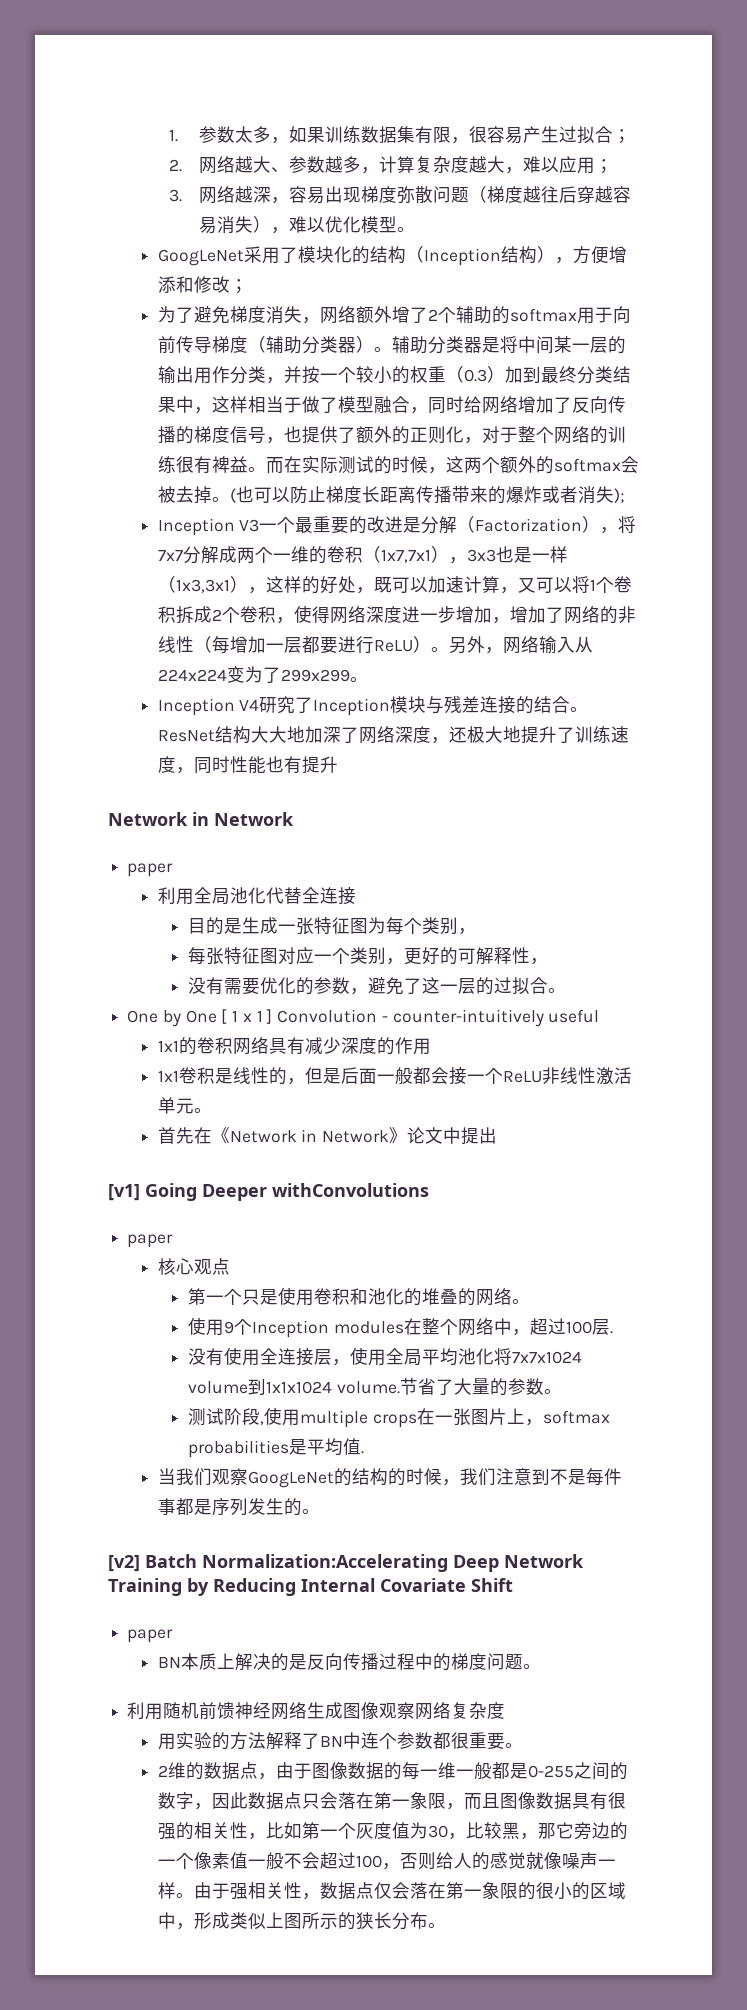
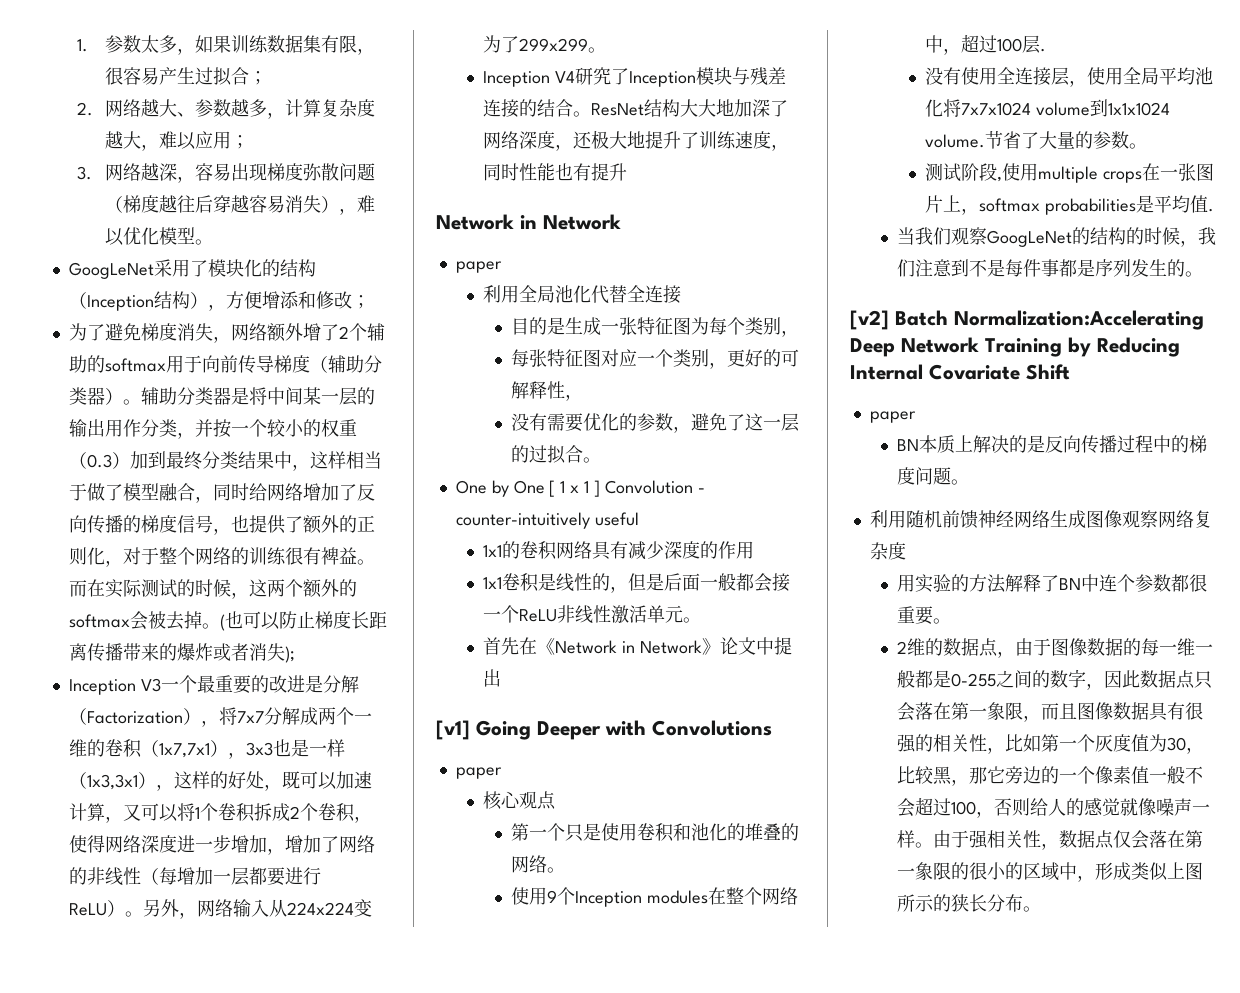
- [v1] Going Deeper withConvolutions
+ [v1] Going Deeper with Convolutions

